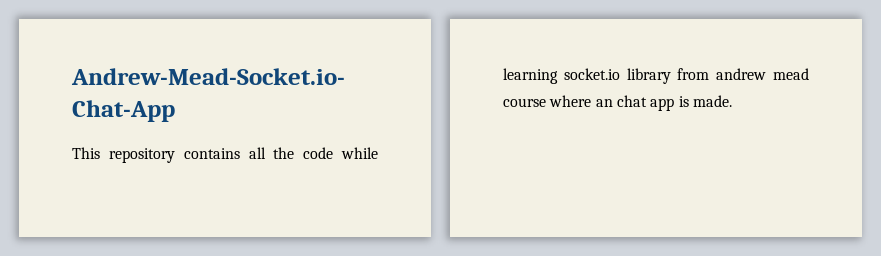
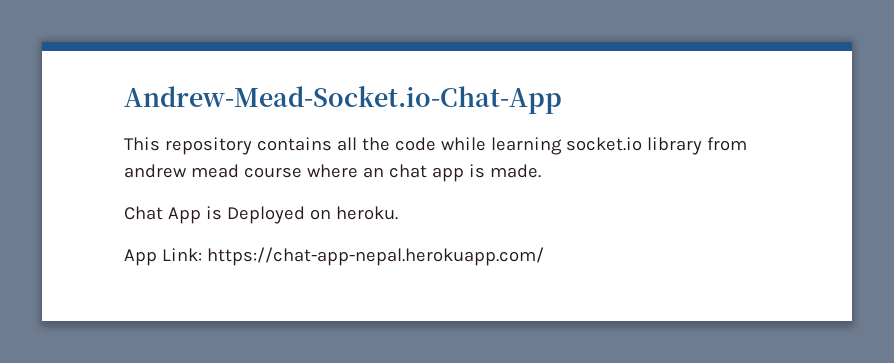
+ Chat App is Deployed on heroku.
+ App Link: https://chat-app-nepal.herokuapp.com/

